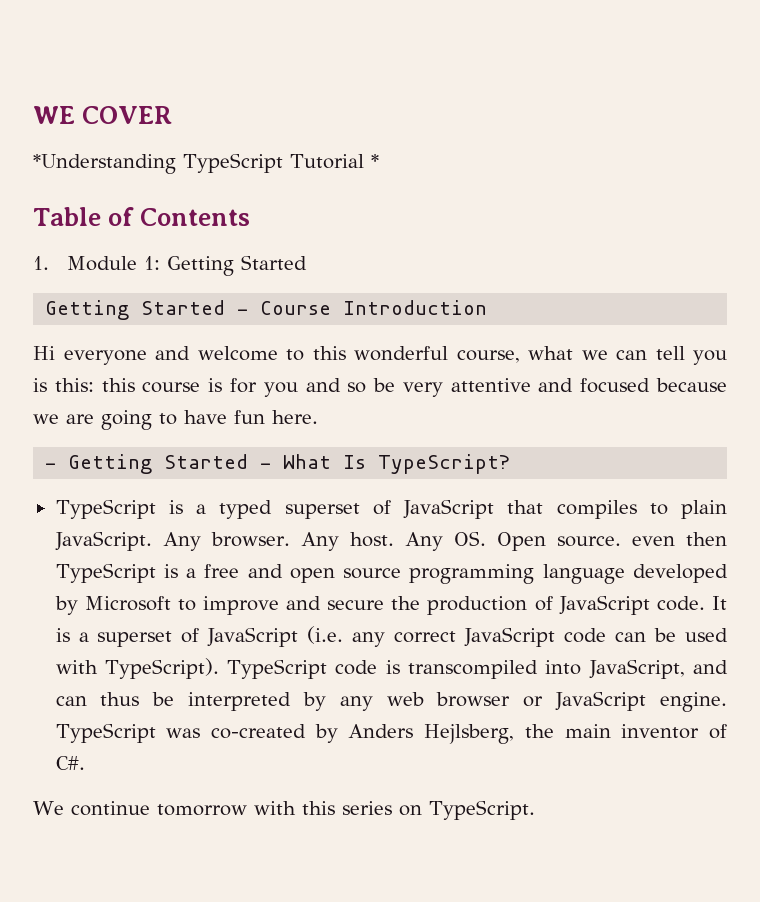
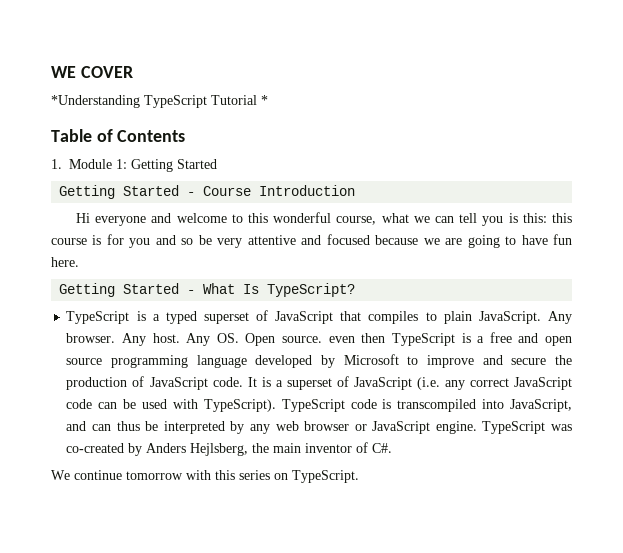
- - Getting Started - What Is TypeScript?
+ Getting Started - What Is TypeScript?

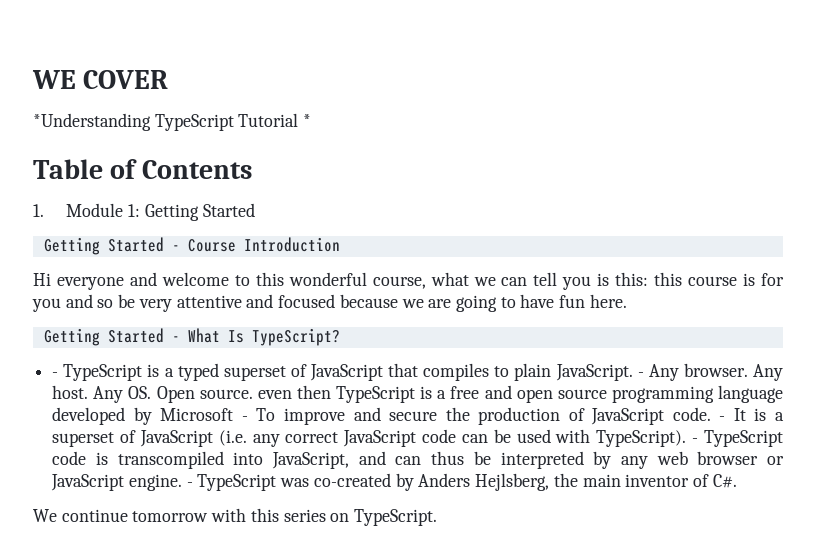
- TypeScript is a typed superset of JavaScript that compiles to plain JavaScript.
+ - TypeScript is a typed superset of JavaScript that compiles to plain JavaScript.
- Any browser.
+ - Any browser.
- Any OS. Open source. even then TypeScript is a free and open source programming language developed by Microsoft to improve and secure the production of JavaScript code.
+ Any OS. Open source. even then TypeScript is a free and open source programming language developed by Microsoft - To improve and secure the production of JavaScript code.
- It is a superset of JavaScript (i.e. any correct JavaScript code can be used with TypeScript).
+ - It is a superset of JavaScript (i.e. any correct JavaScript code can be used with TypeScript).
- TypeScript code is transcompiled into JavaScript, and can thus be interpreted by any web browser or JavaScript engine.
+ - TypeScript code is transcompiled into JavaScript, and can thus be interpreted by any web browser or JavaScript engine.
- TypeScript was co-created by Anders Hejlsberg, the main inventor of C#.
+ - TypeScript was co-created by Anders Hejlsberg, the main inventor of C#.

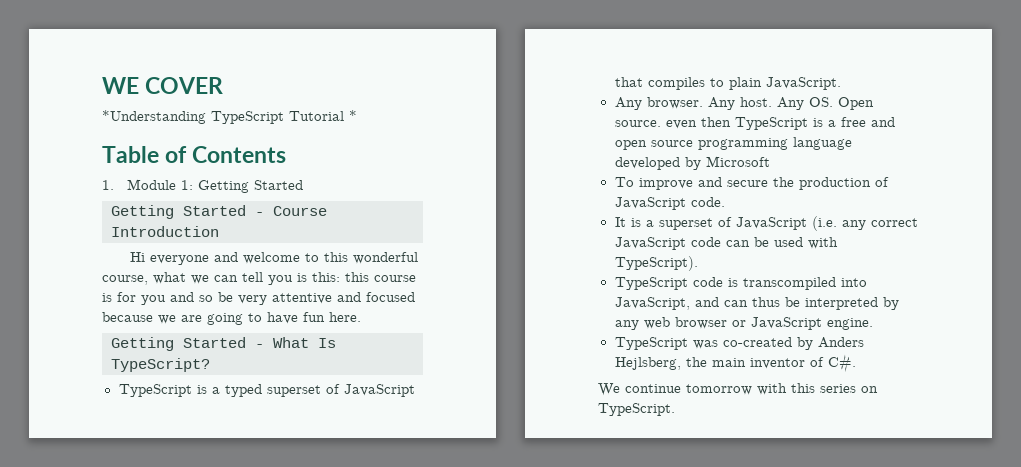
- - TypeScript is a typed superset of JavaScript that compiles to plain JavaScript. - Any browser.
+ TypeScript is a typed superset of JavaScript that compiles to plain JavaScript.
+ Any browser.
- Any OS. Open source. even then TypeScript is a free and open source programming language developed by Microsoft - To improve and secure the production of JavaScript code. - It is a superset of JavaScript (i.e. any correct JavaScript code can be used with TypeScript). - TypeScript code is transcompiled into JavaScript, and can thus be interpreted by any web browser or JavaScript engine. - TypeScript was co-created by Anders Hejlsberg, the main inventor of C#.
+ Any OS. Open source. even then TypeScript is a free and open source programming language developed by Microsoft
+ To improve and secure the production of JavaScript code.
+ It is a superset of JavaScript (i.e. any correct JavaScript code can be used with TypeScript).
+ TypeScript code is transcompiled into JavaScript, and can thus be interpreted by any web browser or JavaScript engine.
+ TypeScript was co-created by Anders Hejlsberg, the main inventor of C#.

